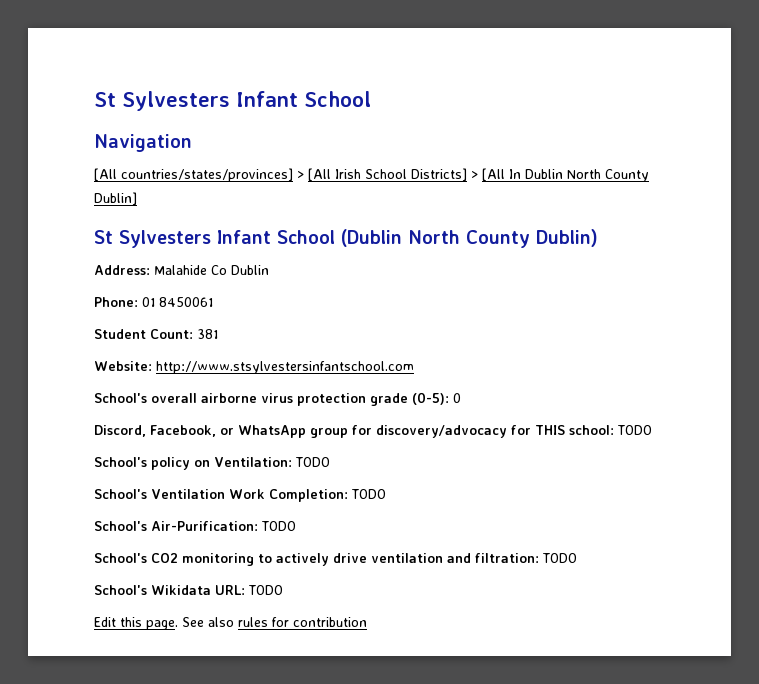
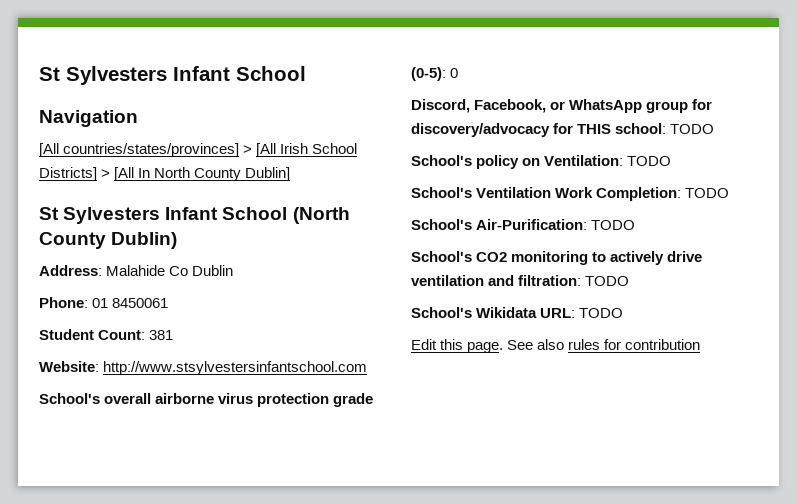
- [All countries/states/provinces] > [All Irish School Districts] > [All In Dublin North County Dublin]
+ [All countries/states/provinces] > [All Irish School Districts] > [All In North County Dublin]
- St Sylvesters Infant School (Dublin North County Dublin)
+ St Sylvesters Infant School (North County Dublin)

